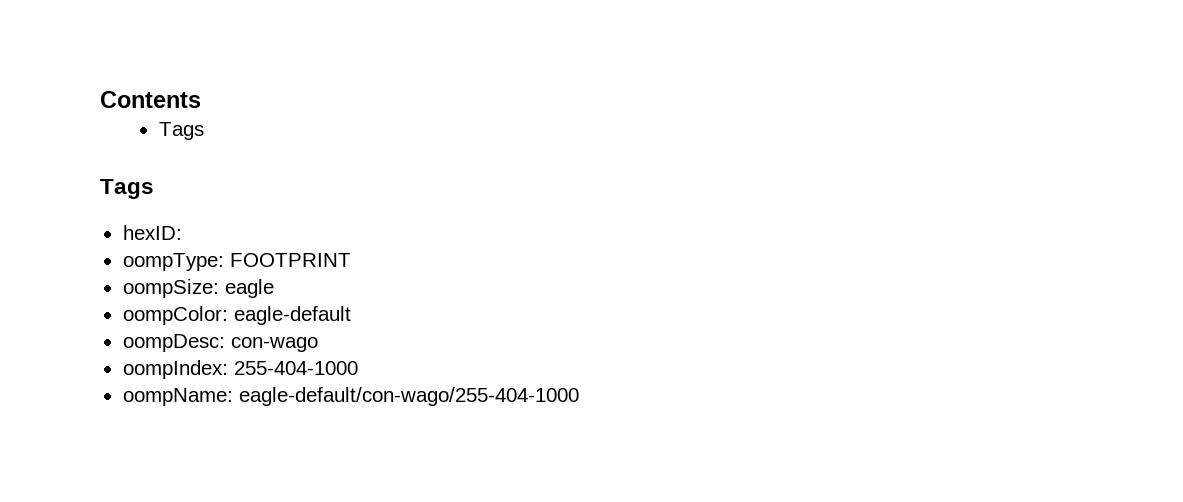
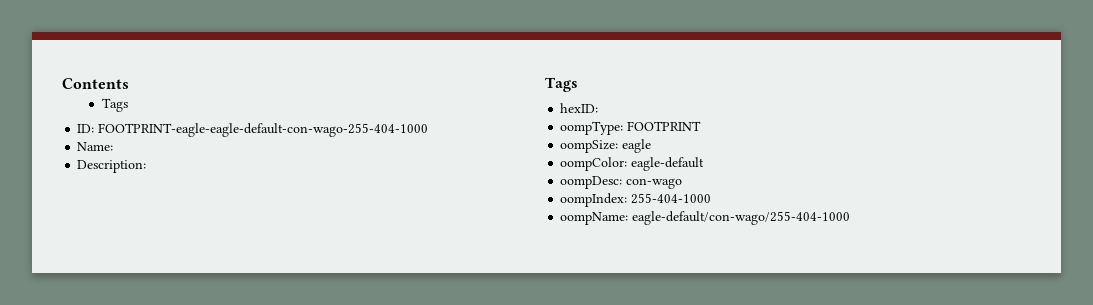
+ ID: FOOTPRINT-eagle-eagle-default-con-wago-255-404-1000
+ Name:
+ Description:

